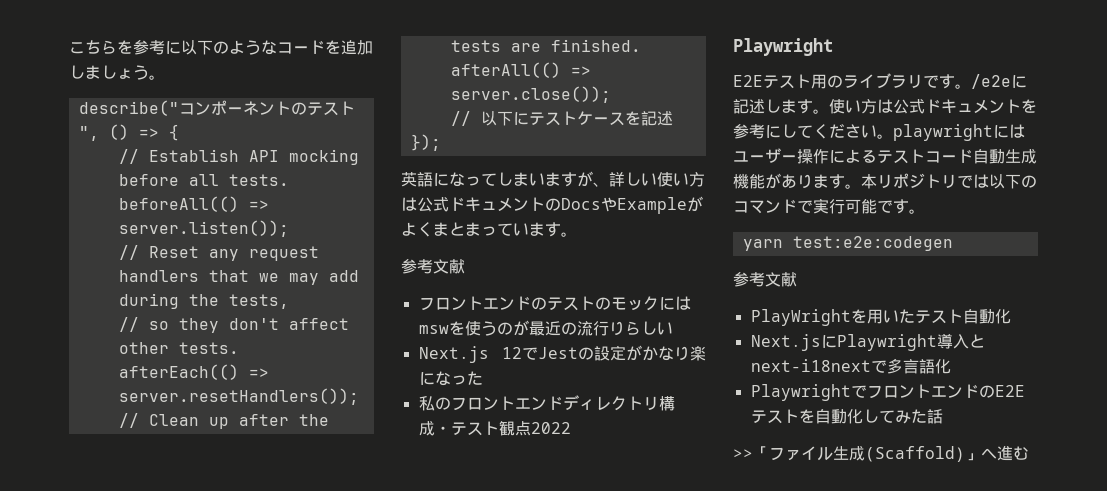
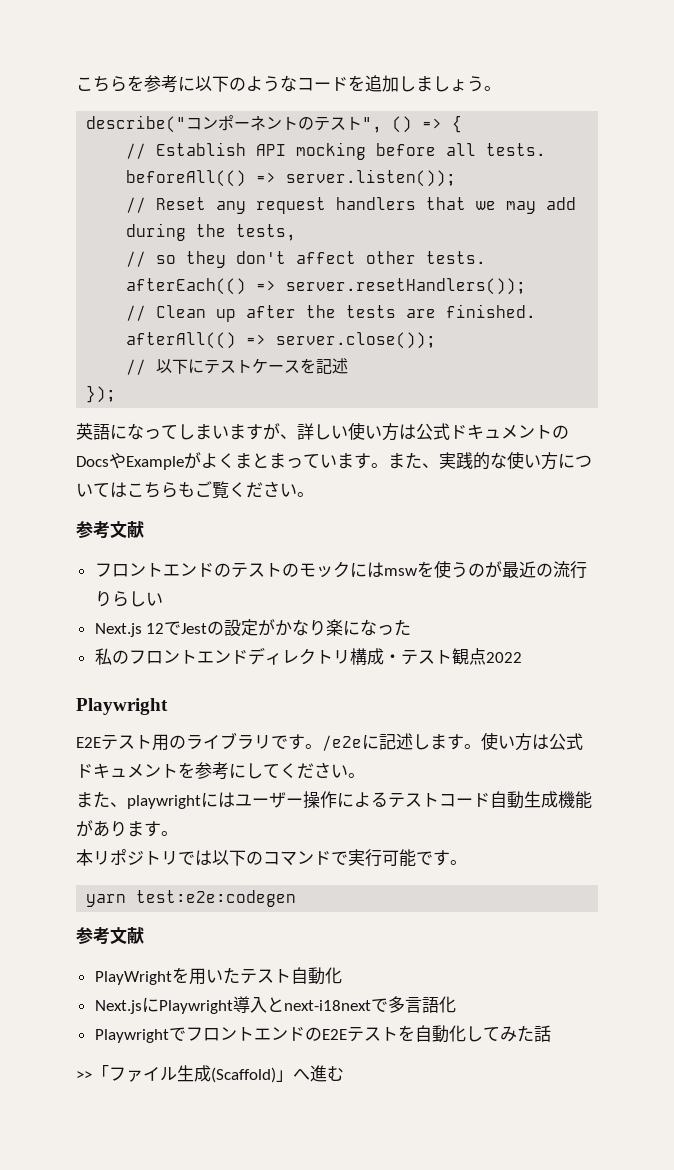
+ また、実践的な使い方についてはこちらもご覧ください。
- 使い方は公式ドキュメントを参考にしてください。playwrightにはユーザー操作によるテストコード自動生成機能があります。本リポジトリでは以下のコマンドで実行可能です。
+ 使い方は公式ドキュメントを参考にしてください。
+ また、playwrightにはユーザー操作によるテストコード自動生成機能があります。
+ 本リポジトリでは以下のコマンドで実行可能です。

